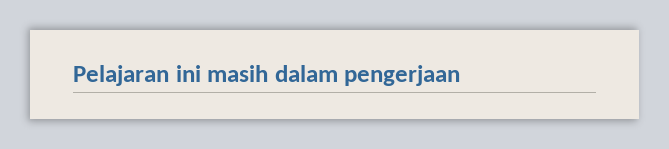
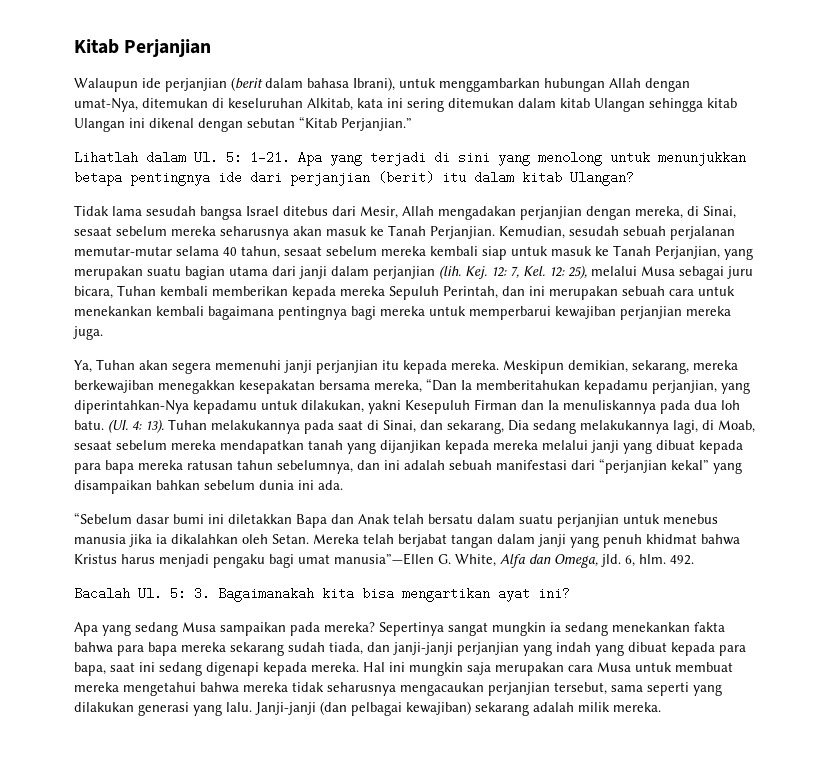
- Pelajaran ini masih dalam pengerjaan
+ Kitab Perjanjian
+ Walaupun ide perjanjian (berit dalam bahasa Ibrani), untuk menggambarkan hubungan Allah dengan umat-Nya, ditemukan di keseluruhan Alkitab, kata ini sering ditemukan dalam kitab Ulangan sehingga kitab Ulangan ini dikenal dengan sebutan “Kitab Perjanjian.”
+ Lihatlah dalam Ul. 5: 1-21. Apa yang terjadi di sini yang menolong untuk menunjukkan betapa pentingnya ide dari perjanjian (berit) itu dalam kitab Ulangan?
+ Tidak lama sesudah bangsa Israel ditebus dari Mesir, Allah mengadakan perjanjian dengan mereka, di Sinai, sesaat sebelum mereka seharusnya akan masuk ke Tanah Perjanjian. Kemudian, sesudah sebuah perjalanan memutar-mutar selama 40 tahun, sesaat sebelum mereka kembali siap untuk masuk ke Tanah Perjanjian, yang merupakan suatu bagian utama dari janji dalam perjanjian (lih. Kej. 12: 7, Kel. 12: 25), melalui Musa sebagai juru bicara, Tuhan kembali memberikan kepada mereka Sepuluh Perintah, dan ini merupakan sebuah cara untuk menekankan kembali bagaimana pentingnya bagi mereka untuk memperbarui kewajiban perjanjian mereka juga.
+ Ya, Tuhan akan segera memenuhi janji perjanjian itu kepada mereka. Meskipun demikian, sekarang, mereka berkewajiban menegakkan kesepakatan bersama mereka, “Dan Ia memberitahukan kepadamu perjanjian, yang diperintahkan-Nya kepadamu untuk dilakukan, yakni Kesepuluh Firman dan Ia menuliskannya pada dua loh batu. (UI. 4: 13). Tuhan melakukannya pada saat di Sinai, dan sekarang, Dia sedang melakukannya lagi, di Moab, sesaat sebelum mereka mendapatkan tanah yang dijanjikan kepada mereka melalui janji yang dibuat kepada para bapa mereka ratusan tahun sebelumnya, dan ini adalah sebuah manifestasi dari “perjanjian kekal” yang disampaikan bahkan sebelum dunia ini ada.
+ “Sebelum dasar bumi ini diletakkan Bapa dan Anak telah bersatu dalam suatu perjanjian untuk menebus manusia jika ia dikalahkan oleh Setan. Mereka telah berjabat tangan dalam janji yang penuh khidmat bahwa Kristus harus menjadi pengaku bagi umat manusia”—Ellen G. White, Alfa dan Omega, jld. 6, hlm. 492.
+ Bacalah Ul. 5: 3. Bagaimanakah kita bisa mengartikan ayat ini?
+ Apa yang sedang Musa sampaikan pada mereka? Sepertinya sangat mungkin ia sedang menekankan fakta bahwa para bapa mereka sekarang sudah tiada, dan janji-janji perjanjian yang indah yang dibuat kepada para bapa, saat ini sedang digenapi kepada mereka. Hal ini mungkin saja merupakan cara Musa untuk membuat mereka mengetahui bahwa mereka tidak seharusnya mengacaukan perjanjian tersebut, sama seperti yang dilakukan generasi yang lalu. Janji-janji (dan pelbagai kewajiban) sekarang adalah milik mereka.

